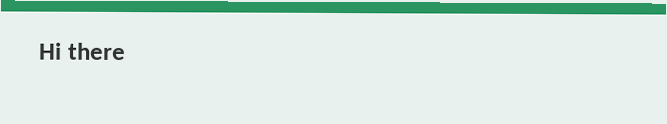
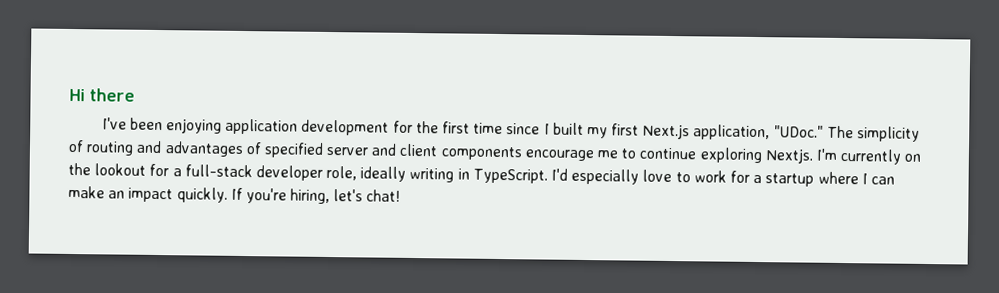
+ I've been enjoying application development for the first time since I built my first Next.js application, "UDoc." The simplicity of routing and advantages of specified server and client components encourage me to continue exploring Nextjs. I'm currently on the lookout for a full-stack developer role, ideally writing in TypeScript. I'd especially love to work for a startup where I can make an impact quickly. If you're hiring, let's chat!

